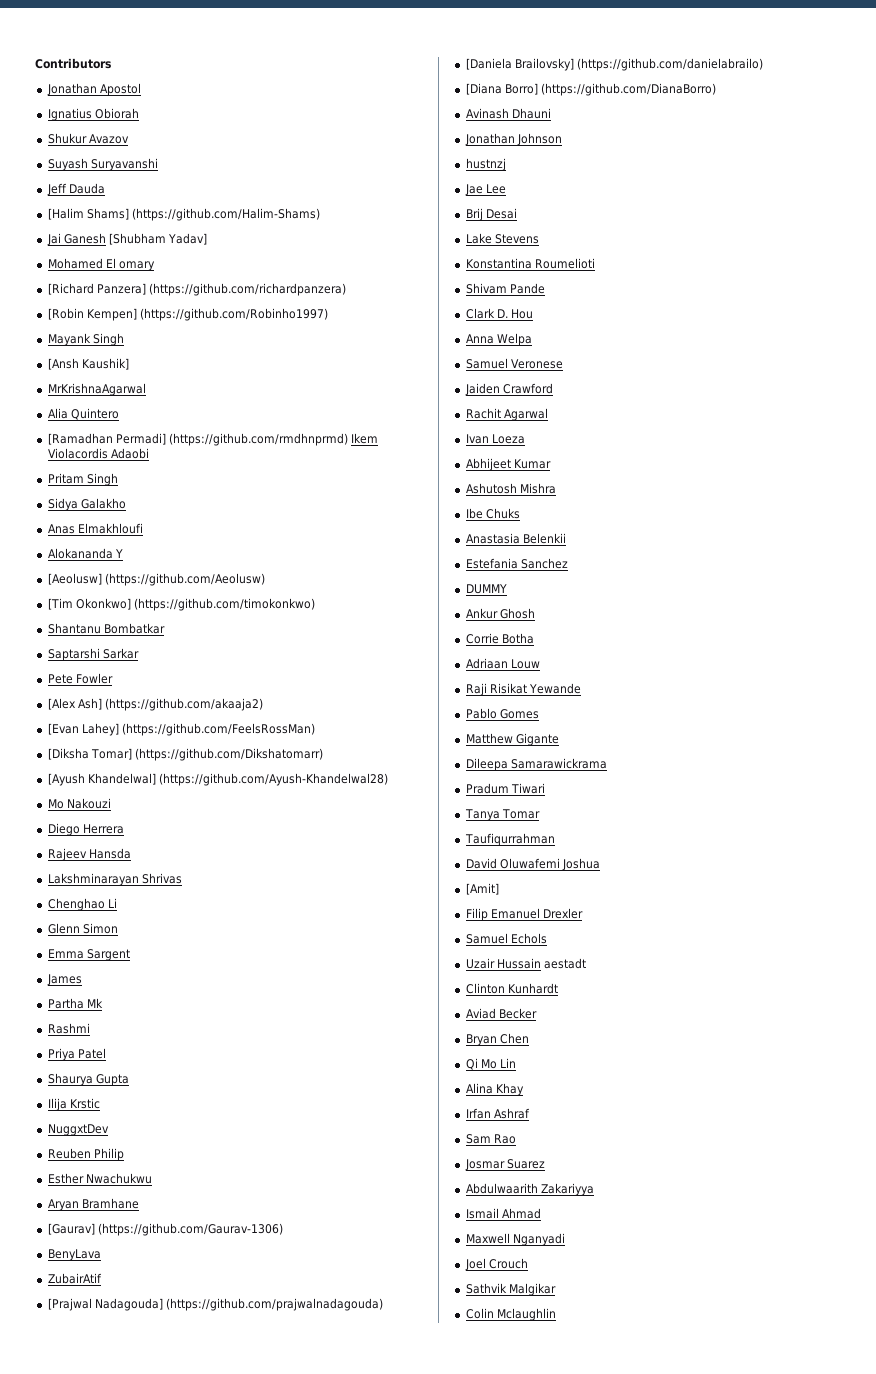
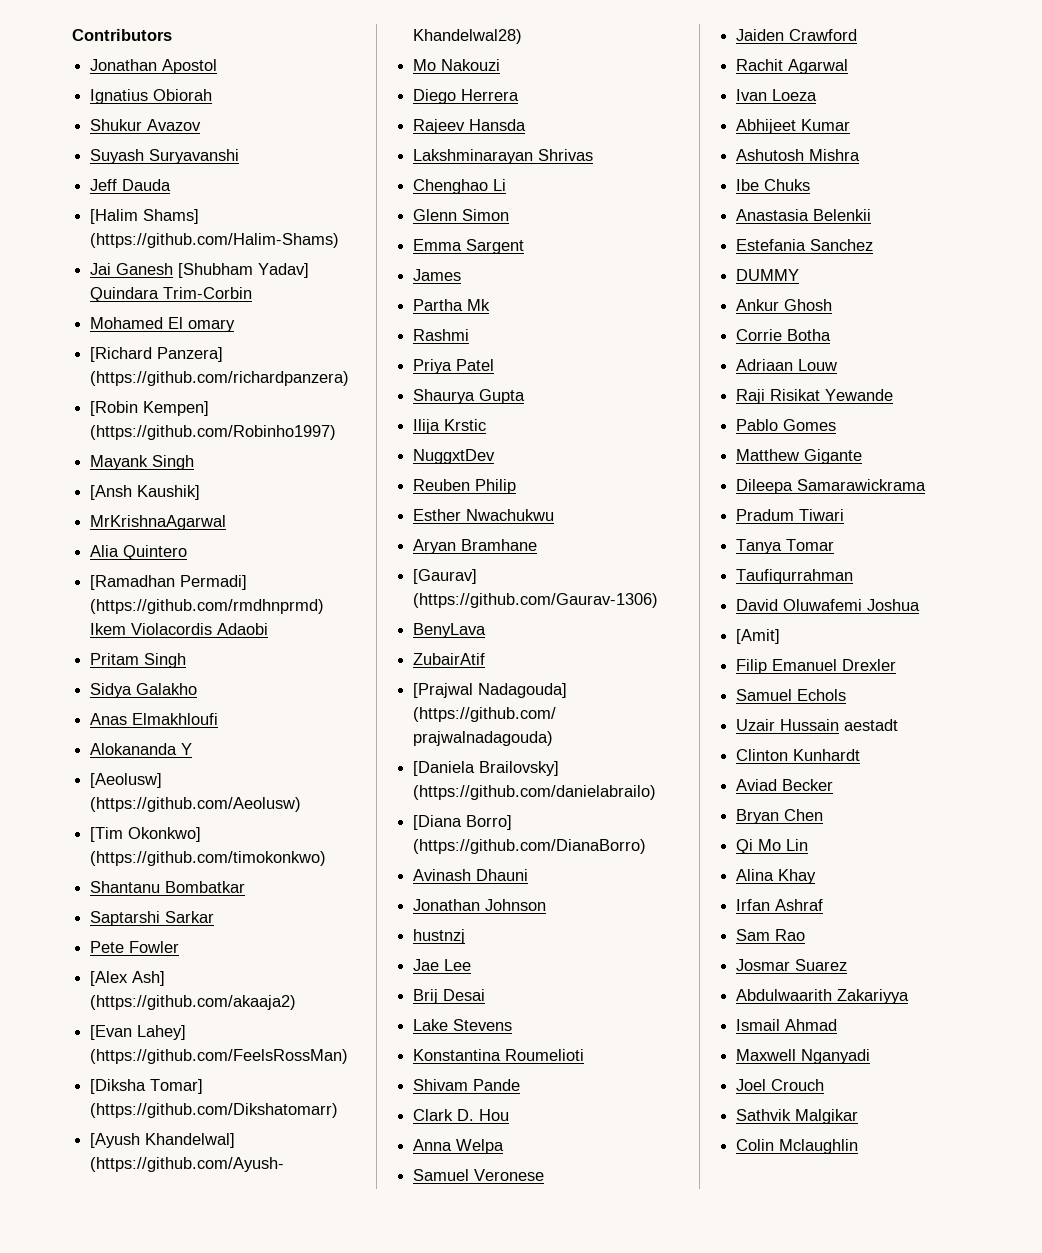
- Jai Ganesh [Shubham Yadav]
+ Jai Ganesh [Shubham Yadav] Quindara Trim-Corbin

